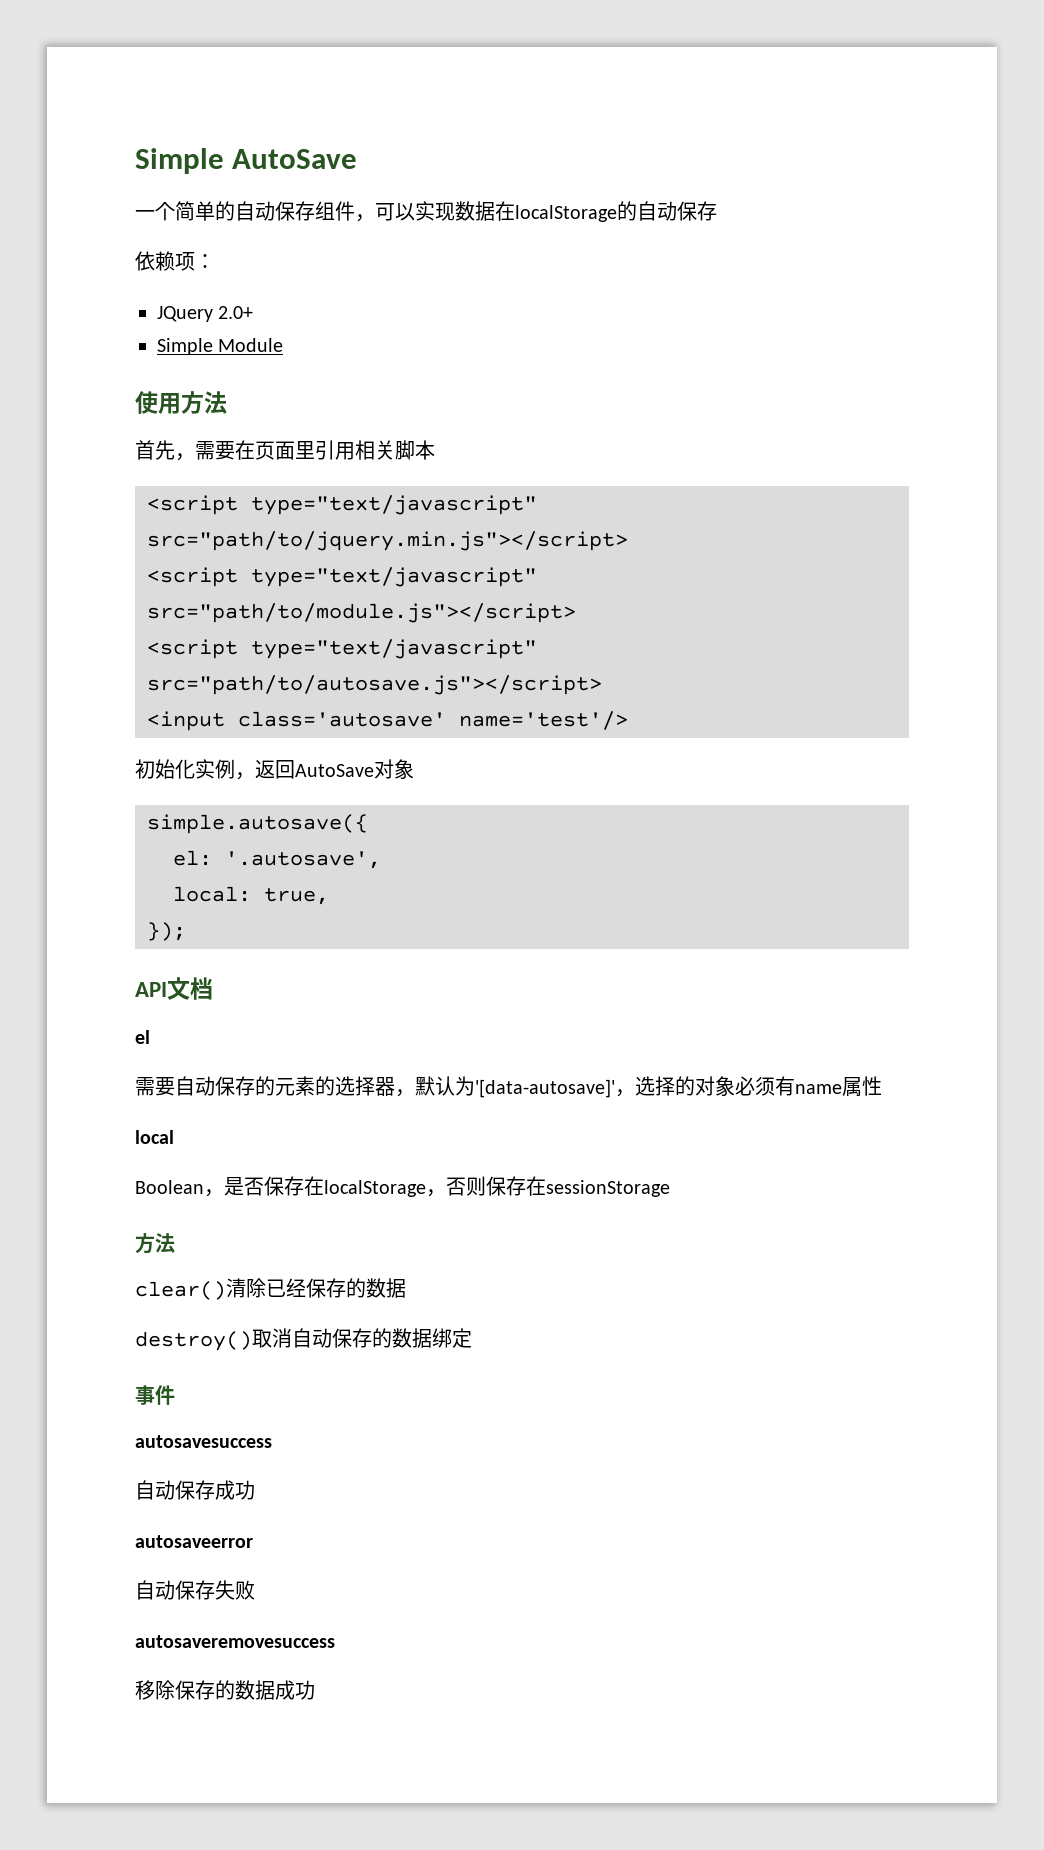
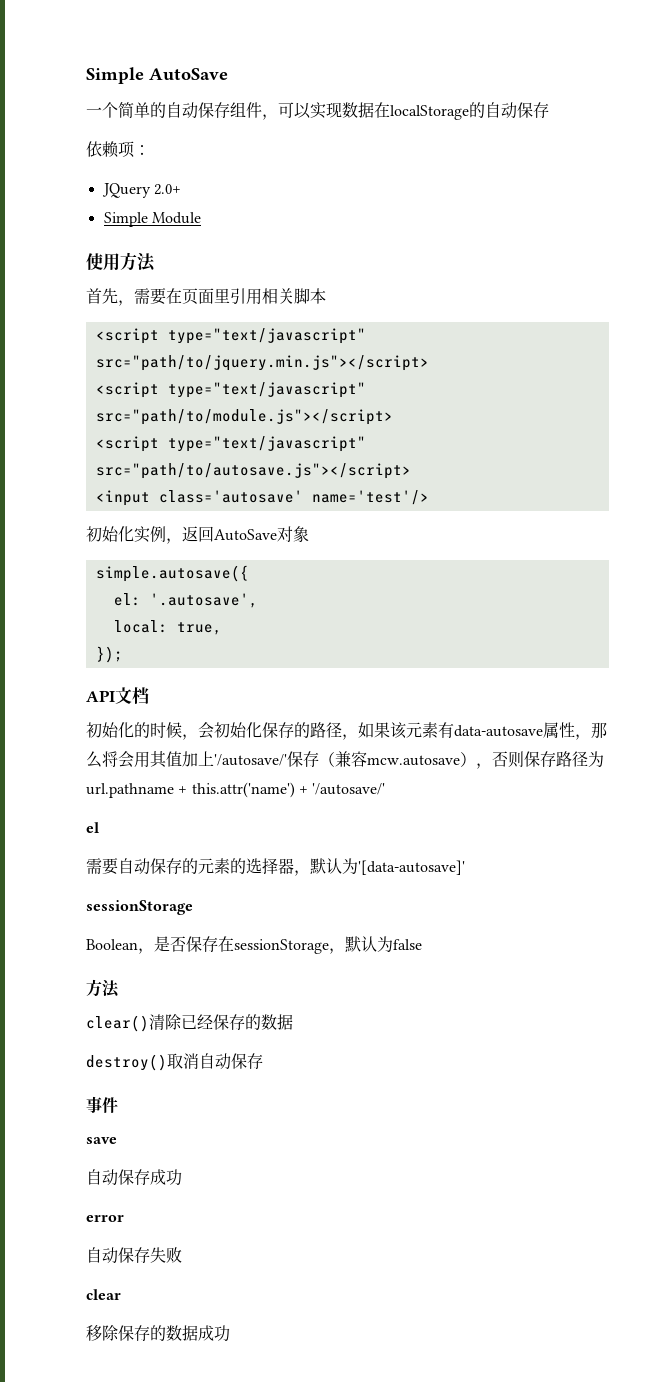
+ 初始化的时候，会初始化保存的路径，如果该元素有data-autosave属性，那么将会用其值加上'/autosave/'保存（兼容mcw.autosave），否则保存路径为url.pathname + this.attr('name') + '/autosave/'
- 需要自动保存的元素的选择器，默认为'[data-autosave]'，选择的对象必须有name属性
- local
+ 需要自动保存的元素的选择器，默认为'[data-autosave]'
+ sessionStorage
- Boolean，是否保存在localStorage，否则保存在sessionStorage
+ Boolean，是否保存在sessionStorage，默认为false
- destroy()取消自动保存的数据绑定
+ destroy()取消自动保存
- autosavesuccess
+ save
- autosaveerror
+ error
- autosaveremovesuccess
+ clear

